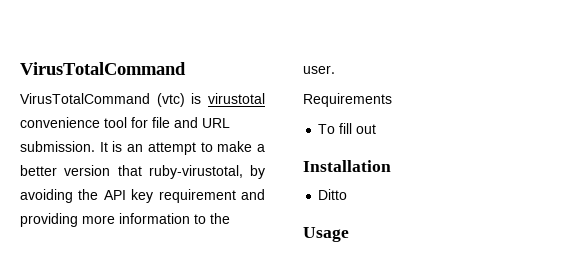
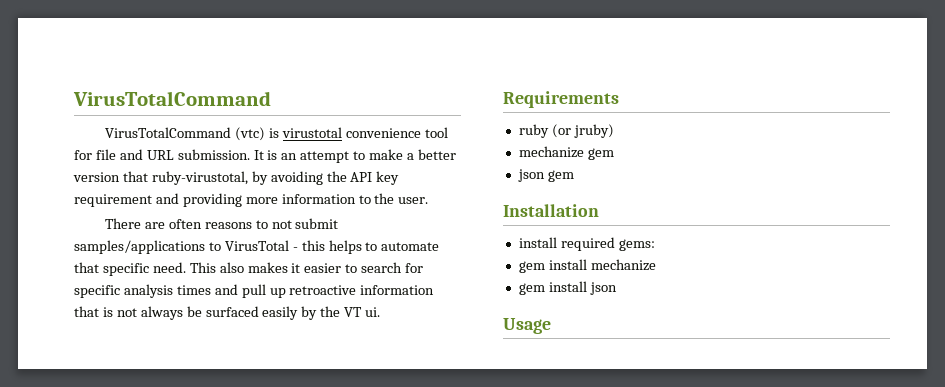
+ There are often reasons to not submit samples/applications to VirusTotal - this helps to automate that specific need. This also makes it easier to search for specific analysis times and pull up retroactive information that is not always be surfaced easily by the VT ui.
  Requirements
- To fill out
+ ruby (or jruby)
+ mechanize gem
+ json gem
  Installation
- Ditto
+ install required gems:
+ gem install mechanize
+ gem install json

